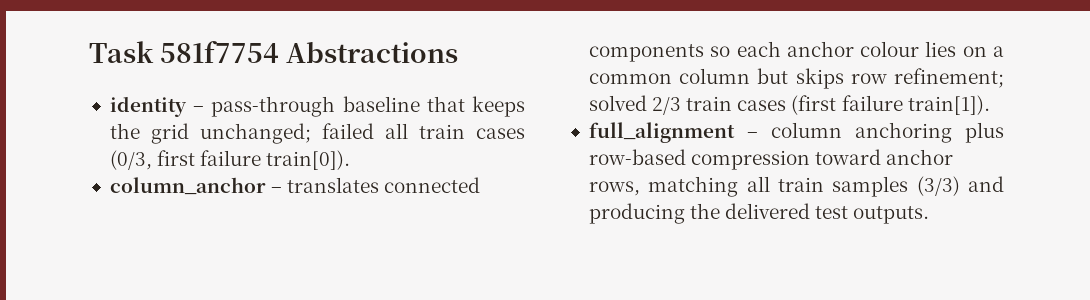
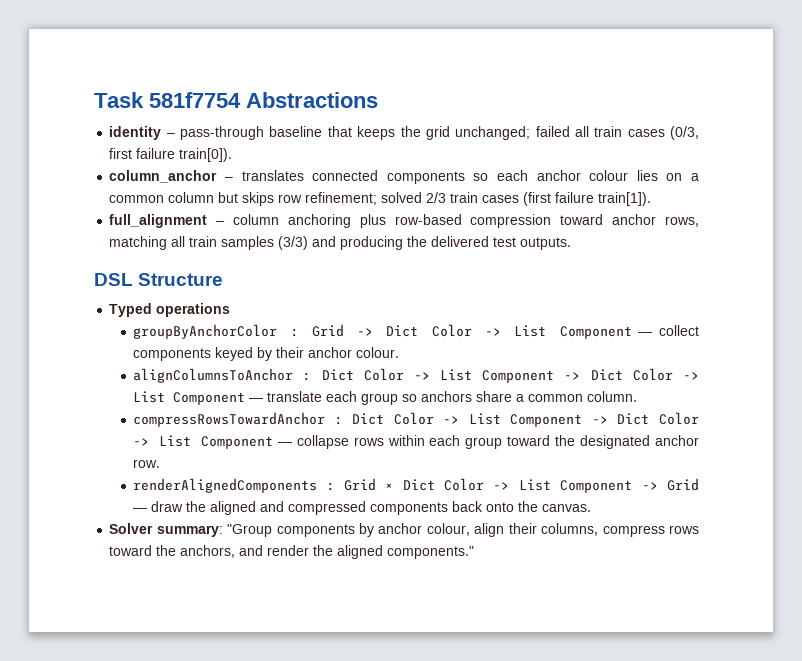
+ DSL Structure
+ Typed operations
+ groupByAnchorColor : Grid -> Dict Color -> List Component — collect components keyed by their anchor colour.
+ alignColumnsToAnchor : Dict Color -> List Component -> Dict Color -> List Component — translate each group so anchors share a common column.
+ compressRowsTowardAnchor : Dict Color -> List Component -> Dict Color -> List Component — collapse rows within each group toward the designated anchor row.
+ renderAlignedComponents : Grid × Dict Color -> List Component -> Grid — draw the aligned and compressed components back onto the canvas.
+ Solver summary: "Group components by anchor colour, align their columns, compress rows toward the anchors, and render the aligned components."

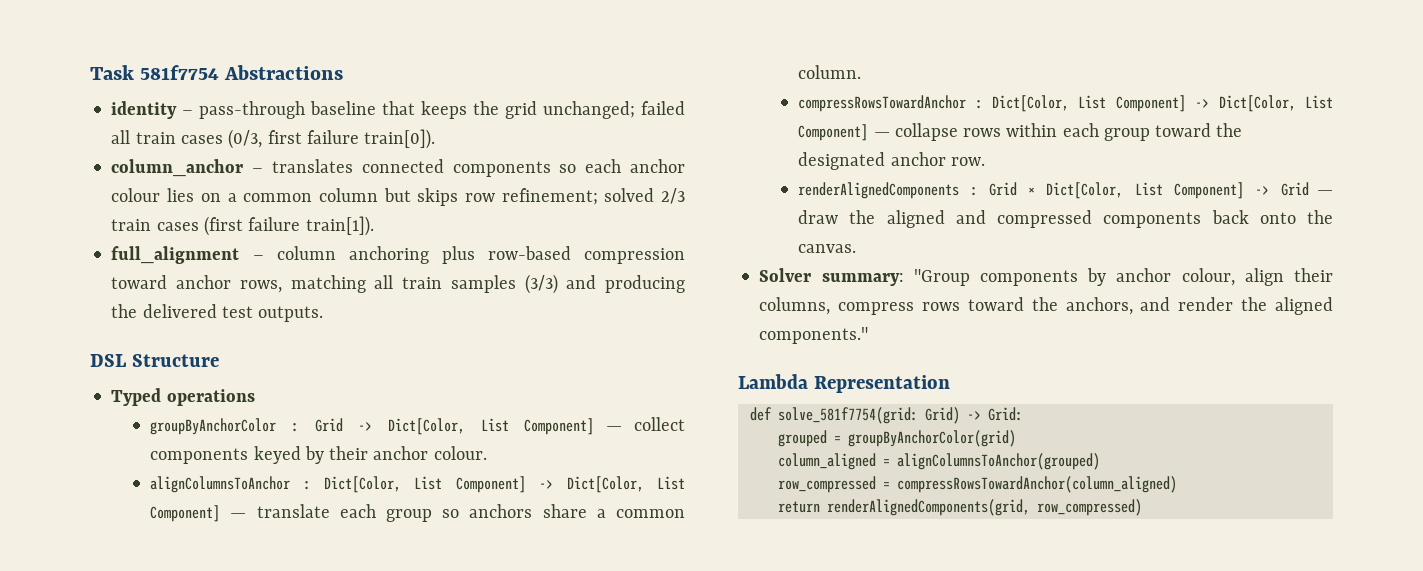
- groupByAnchorColor : Grid -> Dict Color -> List Component — collect components keyed by their anchor colour.
+ groupByAnchorColor : Grid -> Dict[Color, List Component] — collect components keyed by their anchor colour.
- alignColumnsToAnchor : Dict Color -> List Component -> Dict Color -> List Component — translate each group so anchors share a common column.
+ alignColumnsToAnchor : Dict[Color, List Component] -> Dict[Color, List Component] — translate each group so anchors share a common column.
- compressRowsTowardAnchor : Dict Color -> List Component -> Dict Color -> List Component — collapse rows within each group toward the designated anchor row.
+ compressRowsTowardAnchor : Dict[Color, List Component] -> Dict[Color, List Component] — collapse rows within each group toward the designated anchor row.
- renderAlignedComponents : Grid × Dict Color -> List Component -> Grid — draw the aligned and compressed components back onto the canvas.
+ renderAlignedComponents : Grid × Dict[Color, List Component] -> Grid — draw the aligned and compressed components back onto the canvas.
+ Lambda Representation
+ def solve_581f7754(grid: Grid) -> Grid:
+ grouped = groupByAnchorColor(grid)
+ column_aligned = alignColumnsToAnchor(grouped)
+ row_compressed = compressRowsTowardAnchor(column_aligned)
+ return renderAlignedComponents(grid, row_compressed)

